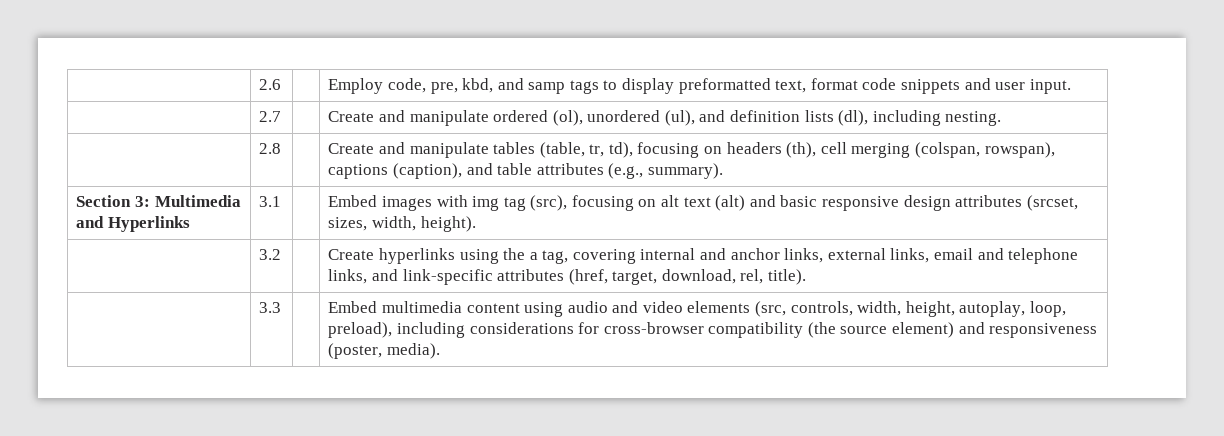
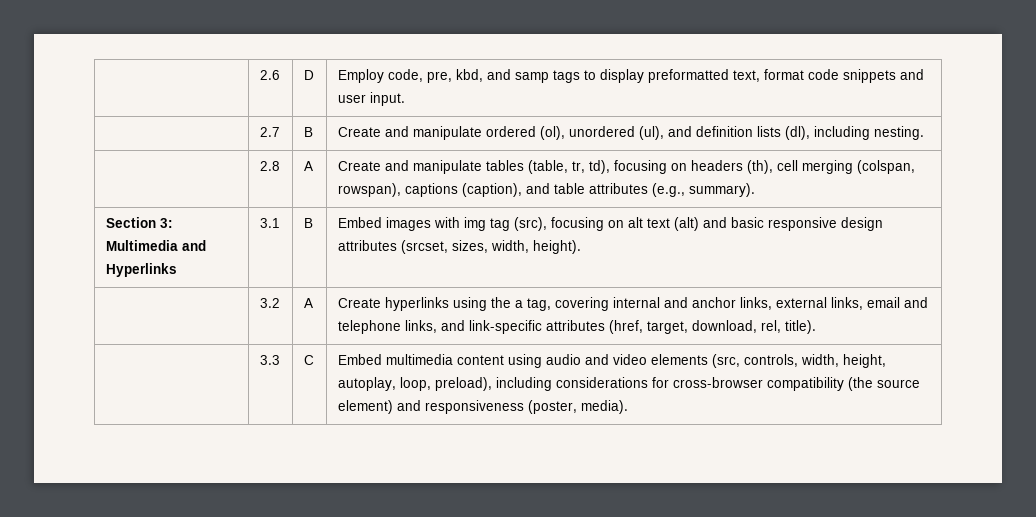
- | 2.6 | | Employ code, pre, kbd, and samp tags to display preformatted text, format code snippets and user input.
+ | 2.6 | D | Employ code, pre, kbd, and samp tags to display preformatted text, format code snippets and user input.
- | 2.7 | | Create and manipulate ordered (ol), unordered (ul), and definition lists (dl), including nesting.
+ | 2.7 | B | Create and manipulate ordered (ol), unordered (ul), and definition lists (dl), including nesting.
- | 2.8 | | Create and manipulate tables (table, tr, td), focusing on headers (th), cell merging (colspan, rowspan), captions (caption), and table attributes (e.g., summary).
+ | 2.8 | A | Create and manipulate tables (table, tr, td), focusing on headers (th), cell merging (colspan, rowspan), captions (caption), and table attributes (e.g., summary).
- Section 3: Multimedia and Hyperlinks | 3.1 | | Embed images with img tag (src), focusing on alt text (alt) and basic responsive design attributes (srcset, sizes, width, height).
+ Section 3: Multimedia and Hyperlinks | 3.1 | B | Embed images with img tag (src), focusing on alt text (alt) and basic responsive design attributes (srcset, sizes, width, height).
- | 3.2 | | Create hyperlinks using the a tag, covering internal and anchor links, external links, email and telephone links, and link-specific attributes (href, target, download, rel, title).
+ | 3.2 | A | Create hyperlinks using the a tag, covering internal and anchor links, external links, email and telephone links, and link-specific attributes (href, target, download, rel, title).
- | 3.3 | | Embed multimedia content using audio and video elements (src, controls, width, height, autoplay, loop, preload), including considerations for cross-browser compatibility (the source element) and responsiveness (poster, media).
+ | 3.3 | C | Embed multimedia content using audio and video elements (src, controls, width, height, autoplay, loop, preload), including considerations for cross-browser compatibility (the source element) and responsiveness (poster, media).

